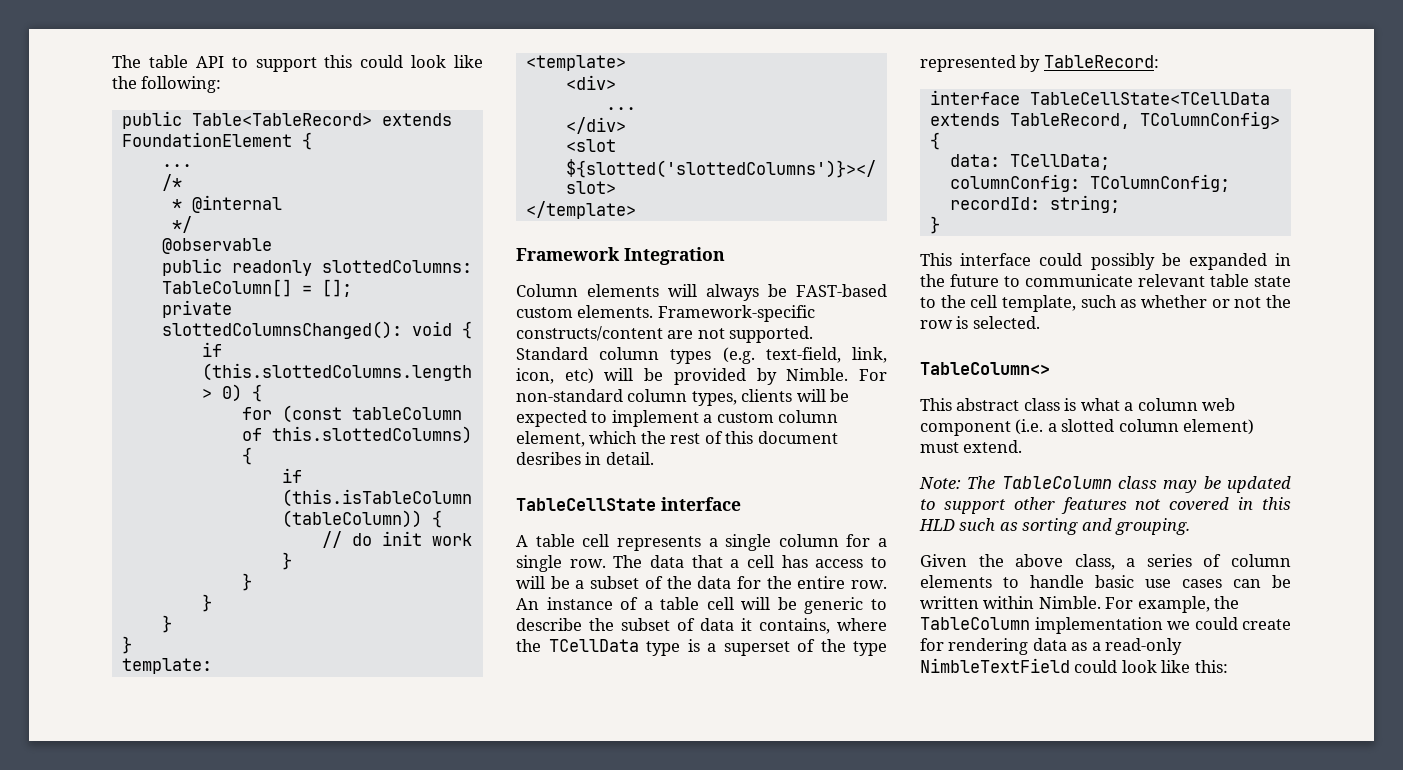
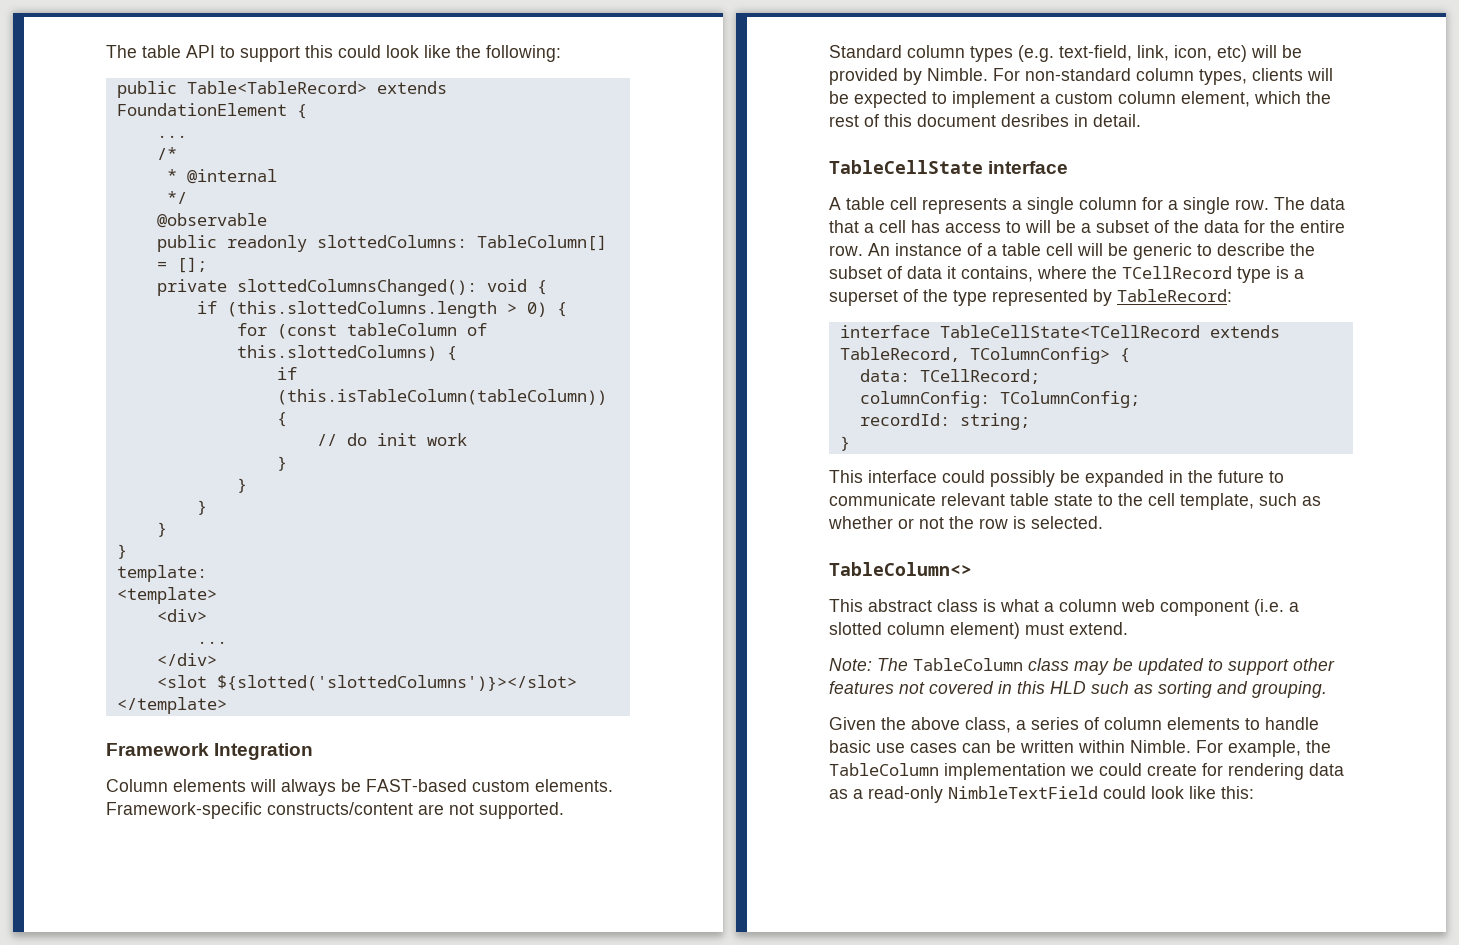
- An instance of a table cell will be generic to describe the subset of data it contains, where the TCellData type is a superset of the type represented by TableRecord:
+ An instance of a table cell will be generic to describe the subset of data it contains, where the TCellRecord type is a superset of the type represented by TableRecord:
- interface TableCellState<TCellData extends TableRecord, TColumnConfig> {
+ interface TableCellState<TCellRecord extends TableRecord, TColumnConfig> {
- data: TCellData;
+ data: TCellRecord;

